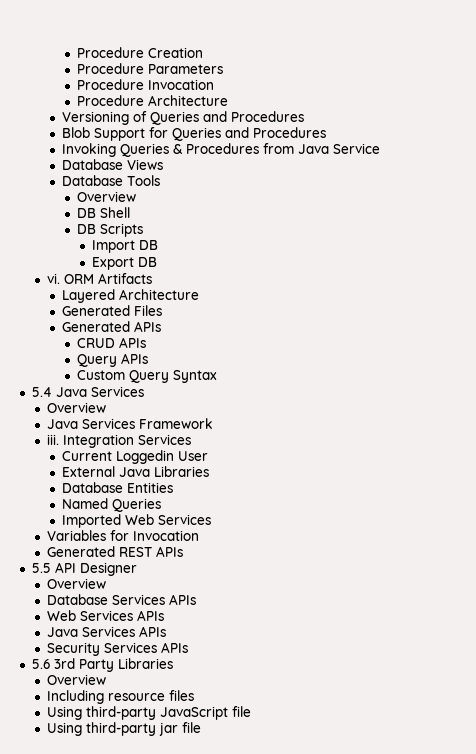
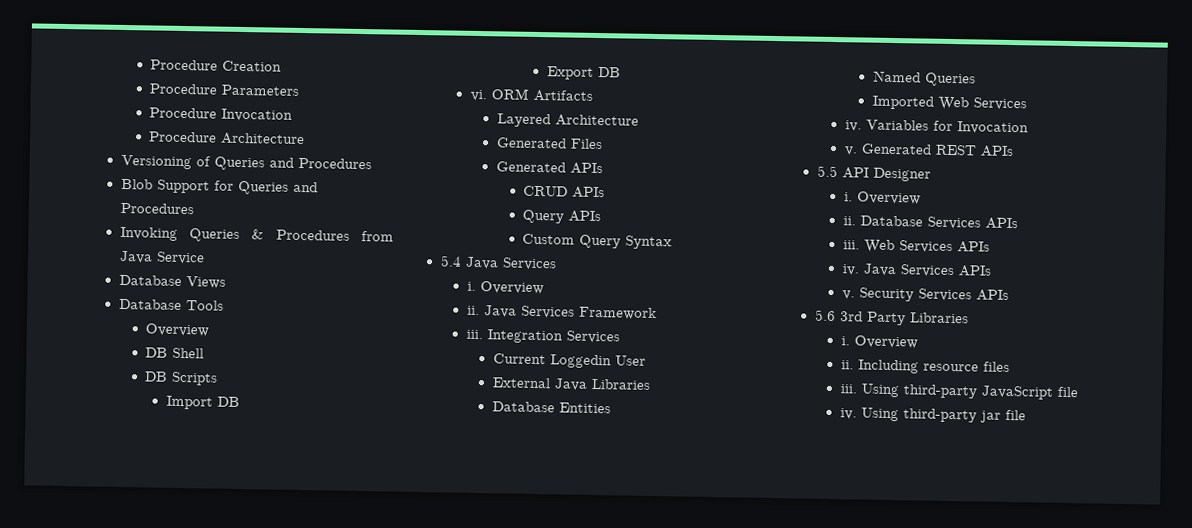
  5.4 Java Services
- Overview
- Java Services Framework
+ i. Overview
+ ii. Java Services Framework
  Imported Web Services
- Variables for Invocation
- Generated REST APIs
+ iv. Variables for Invocation
+ v. Generated REST APIs
  5.5 API Designer
- Overview
- Database Services APIs
- Web Services APIs
- Java Services APIs
- Security Services APIs
+ i. Overview
+ ii. Database Services APIs
+ iii. Web Services APIs
+ iv. Java Services APIs
+ v. Security Services APIs
  5.6 3rd Party Libraries
- Overview
- Including resource files
- Using third-party JavaScript file
- Using third-party jar file
+ i. Overview
+ ii. Including resource files
+ iii. Using third-party JavaScript file
+ iv. Using third-party jar file

